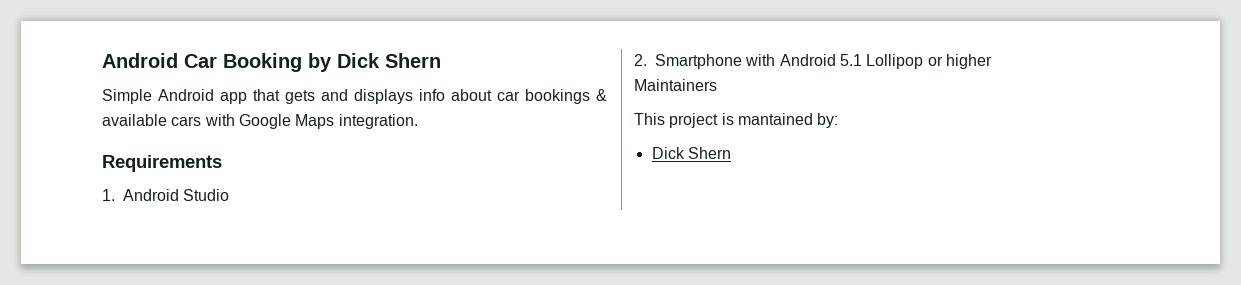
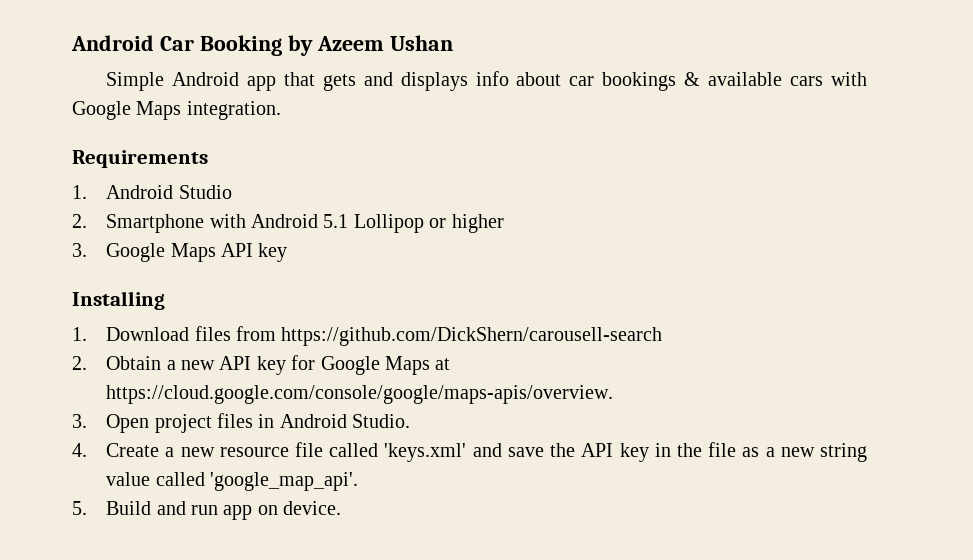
- Android Car Booking by Dick Shern
+ Android Car Booking by Azeem Ushan
- Maintainers
- This project is mantained by:
- Dick Shern
+ 3. Google Maps API key
+ Installing
+ 1. Download files from https://github.com/DickShern/carousell-search
+ 2. Obtain a new API key for Google Maps at https://cloud.google.com/console/google/maps-apis/overview.
+ 3. Open project files in Android Studio.
+ 4. Create a new resource file called 'keys.xml' and save the API key in the file as a new string value called 'google_map_api'.
+ 5. Build and run app on device.

